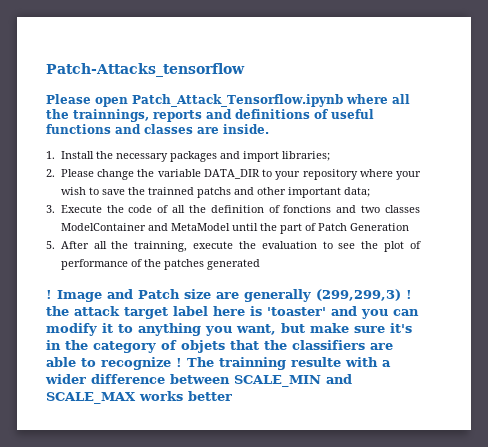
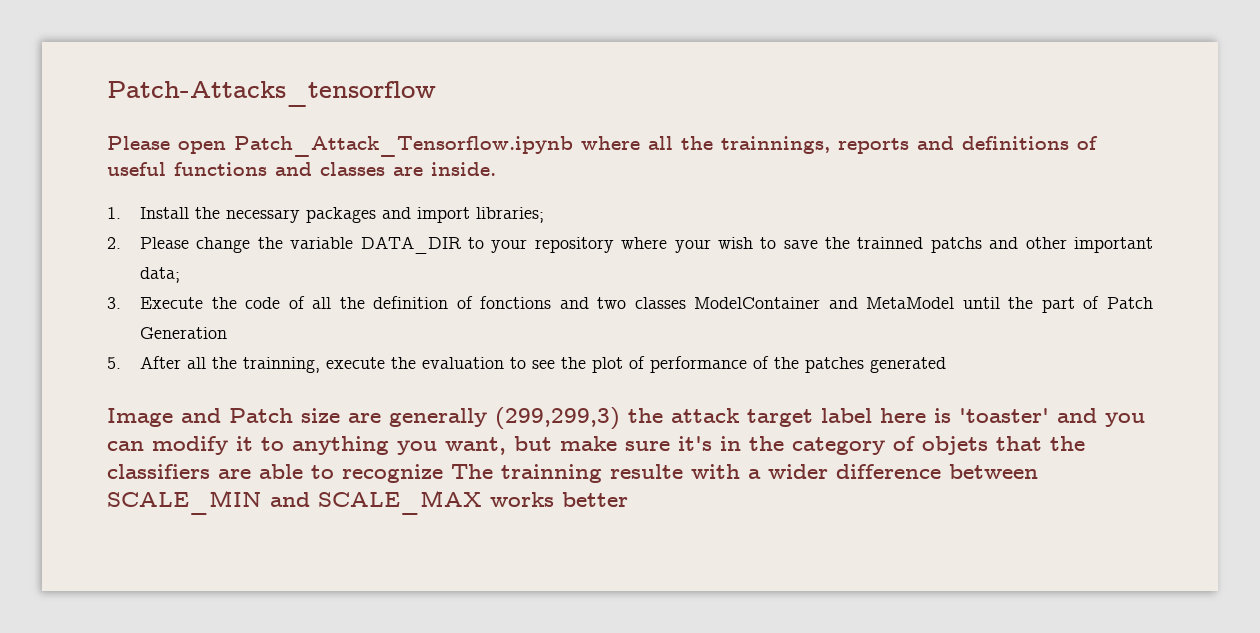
  5. After all the trainning, execute the evaluation to see the plot of performance of the patches generated
- ! Image and Patch size are generally (299,299,3) ! the attack target label here is 'toaster' and you can modify it to anything you want, but make sure it's in the category of objets that the classifiers are able to recognize ! The trainning resulte with a wider difference between SCALE_MIN and SCALE_MAX works better
+ Image and Patch size are generally (299,299,3) the attack target label here is 'toaster' and you can modify it to anything you want, but make sure it's in the category of objets that the classifiers are able to recognize The trainning resulte with a wider difference between SCALE_MIN and SCALE_MAX works better

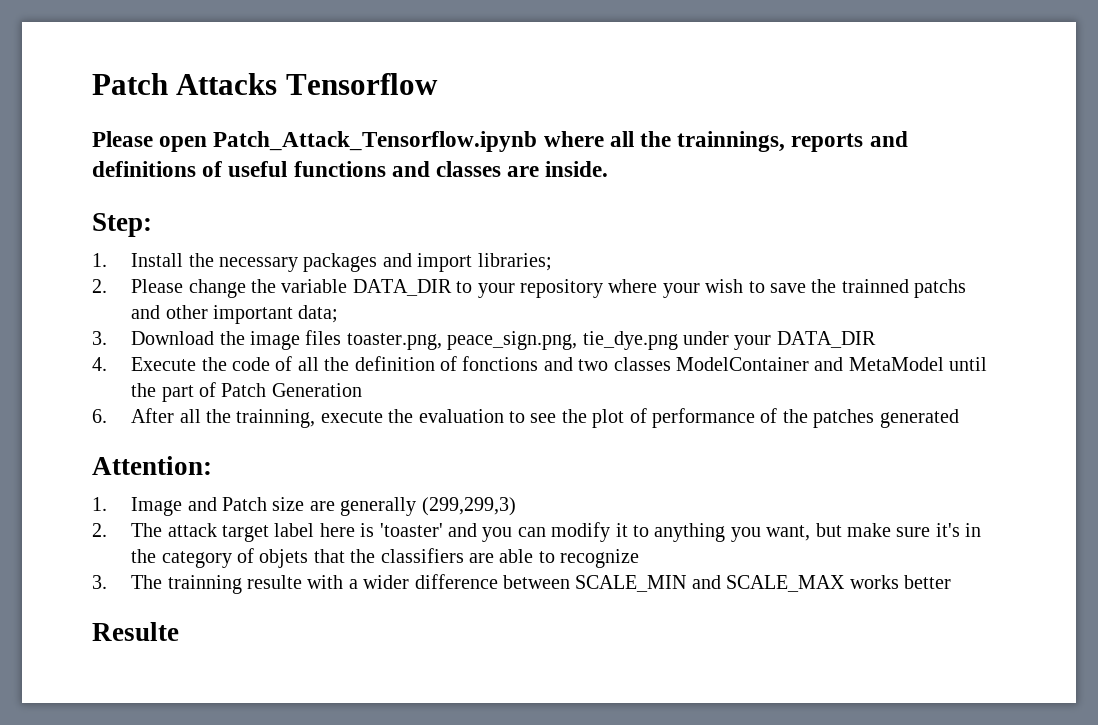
- Patch-Attacks_tensorflow
+ Patch Attacks Tensorflow
+ Step:
- 3. Execute the code of all the definition of fonctions and two classes ModelContainer and MetaModel until the part of Patch Generation
+ 3. Download the image files toaster.png, peace_sign.png, tie_dye.png under your DATA_DIR
+ 4. Execute the code of all the definition of fonctions and two classes ModelContainer and MetaModel until the part of Patch Generation
- 5. After all the trainning, execute the evaluation to see the plot of performance of the patches generated
+ 6. After all the trainning, execute the evaluation to see the plot of performance of the patches generated
- Image and Patch size are generally (299,299,3) the attack target label here is 'toaster' and you can modify it to anything you want, but make sure it's in the category of objets that the classifiers are able to recognize The trainning resulte with a wider difference between SCALE_MIN and SCALE_MAX works better
+ Attention:
+ 1. Image and Patch size are generally (299,299,3)
+ 2. The attack target label here is 'toaster' and you can modify it to anything you want, but make sure it's in the category of objets that the classifiers are able to recognize
+ 3. The trainning resulte with a wider difference between SCALE_MIN and SCALE_MAX works better
+ Resulte

